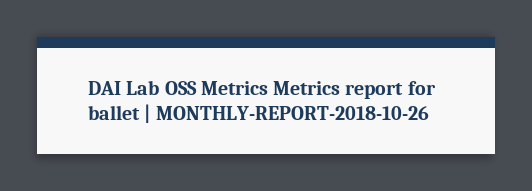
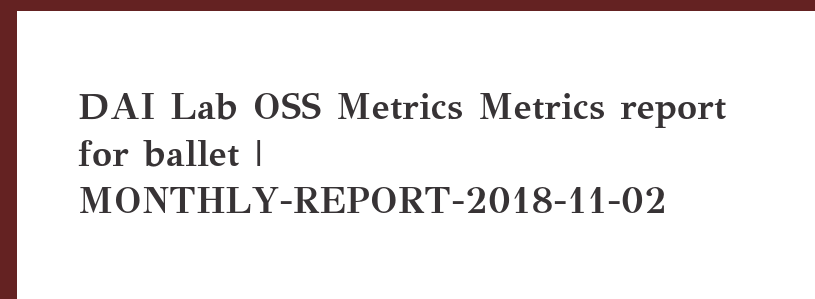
- DAI Lab OSS Metrics Metrics report for ballet | MONTHLY-REPORT-2018-10-26
+ DAI Lab OSS Metrics Metrics report for ballet | MONTHLY-REPORT-2018-11-02

